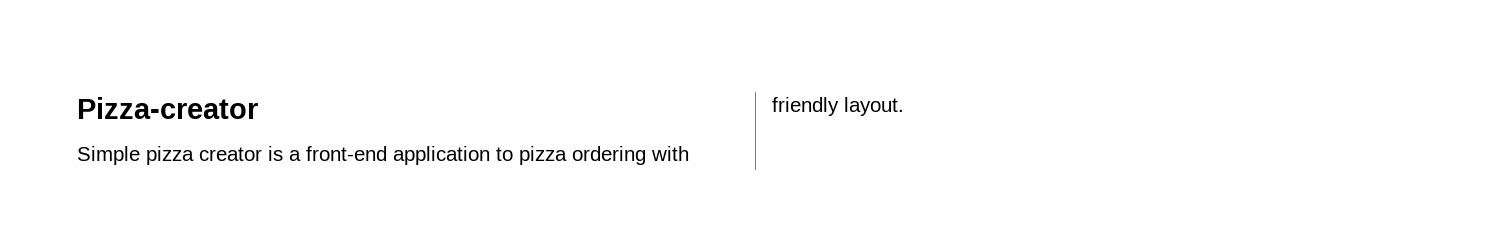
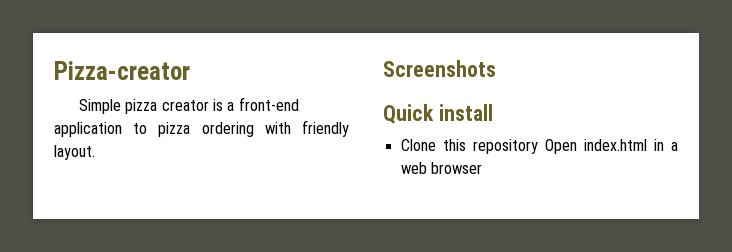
+ Screenshots
+ Quick install
+ Clone this repository Open index.html in a web browser

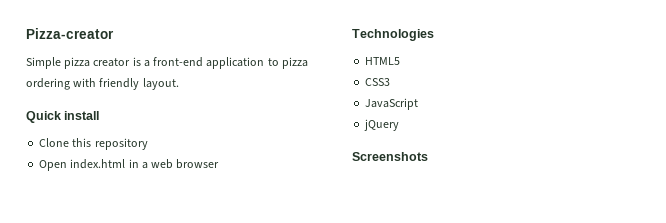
- Screenshots
- Clone this repository Open index.html in a web browser
+ Clone this repository
+ Open index.html in a web browser
+ Technologies
+ HTML5
+ CSS3
+ JavaScript
+ jQuery
+ Screenshots

